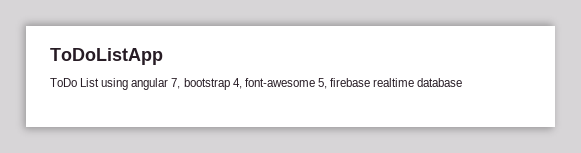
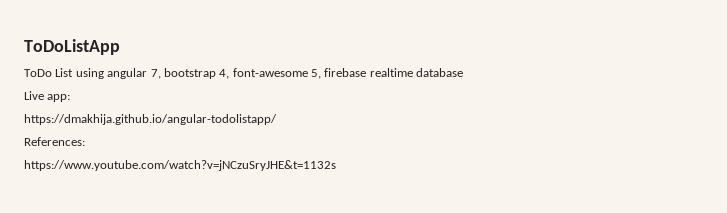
+ Live app:
+ https://dmakhija.github.io/angular-todolistapp/
+ References:
+ https://www.youtube.com/watch?v=jNCzuSryJHE&t=1132s

